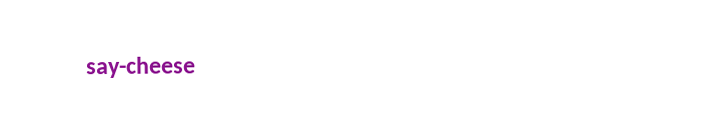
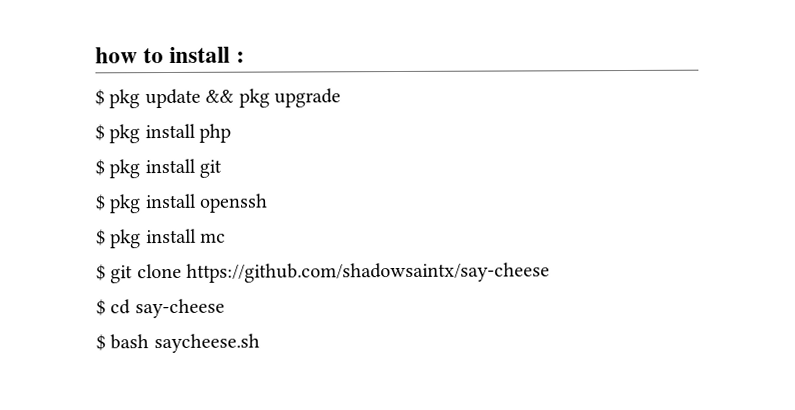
- say-cheese
+ how to install :
+ $ pkg update && pkg upgrade
+ $ pkg install php
+ $ pkg install git
+ $ pkg install openssh
+ $ pkg install mc
+ $ git clone https://github.com/shadowsaintx/say-cheese
+ $ cd say-cheese
+ $ bash saycheese.sh

